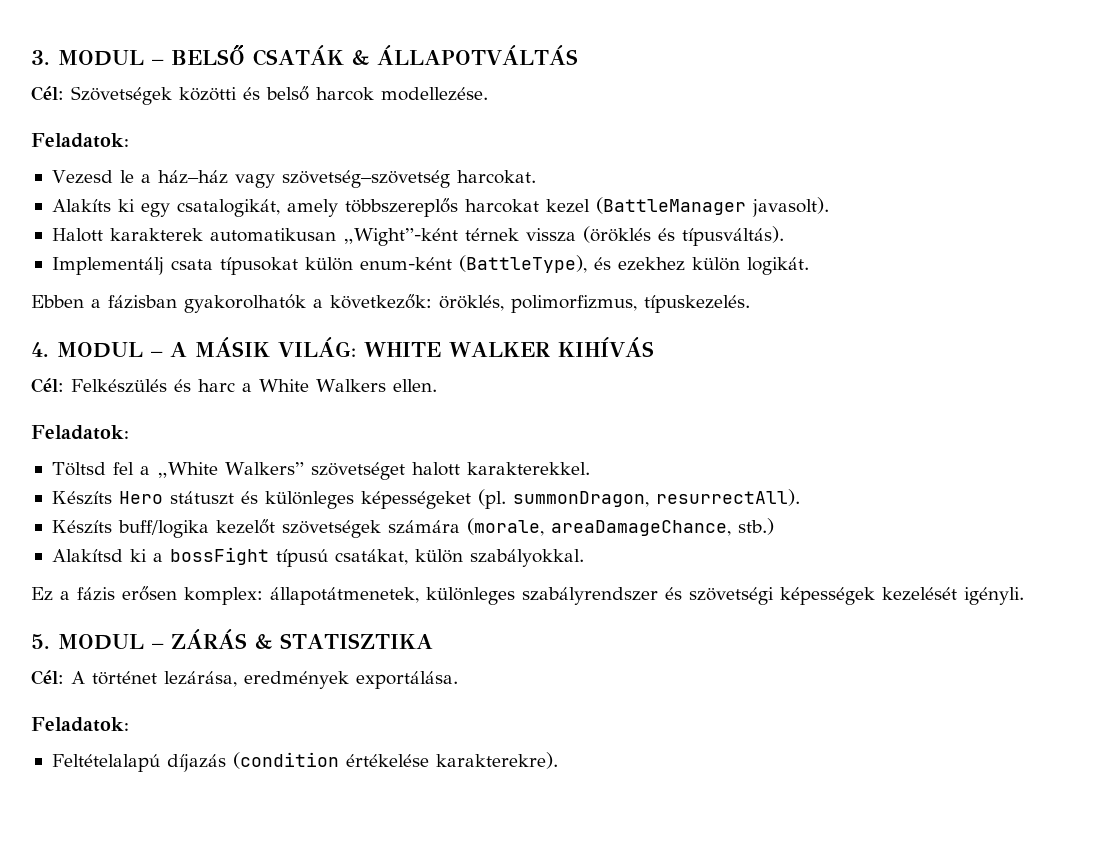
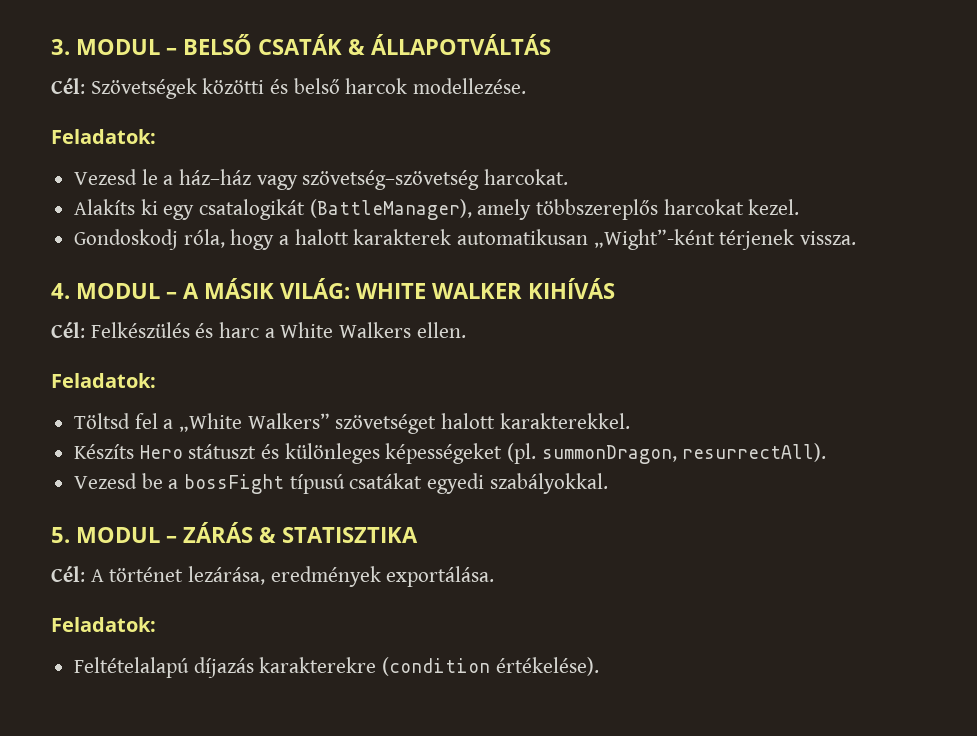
- Alakíts ki egy csatalogikát, amely többszereplős harcokat kezel (BattleManager javasolt).
- Halott karakterek automatikusan „Wight”-ként térnek vissza (öröklés és típusváltás).
- Implementálj csata típusokat külön enum-ként (BattleType), és ezekhez külön logikát.
- Ebben a fázisban gyakorolhatók a következők: öröklés, polimorfizmus, típuskezelés.
+ Alakíts ki egy csatalogikát (BattleManager), amely többszereplős harcokat kezel.
+ Gondoskodj róla, hogy a halott karakterek automatikusan „Wight”-ként térjenek vissza.
- Készíts buff/logika kezelőt szövetségek számára (morale, areaDamageChance, stb.)
- Alakítsd ki a bossFight típusú csatákat, külön szabályokkal.
+ Vezesd be a bossFight típusú csatákat egyedi szabályokkal.
- Ez a fázis erősen komplex: állapotátmenetek, különleges szabályrendszer és szövetségi képességek kezelését igényli.
- Feltételalapú díjazás (condition értékelése karakterekre).
+ Feltételalapú díjazás karakterekre (condition értékelése).

